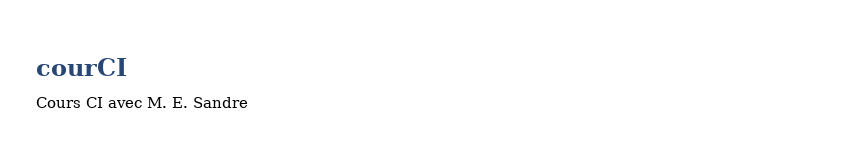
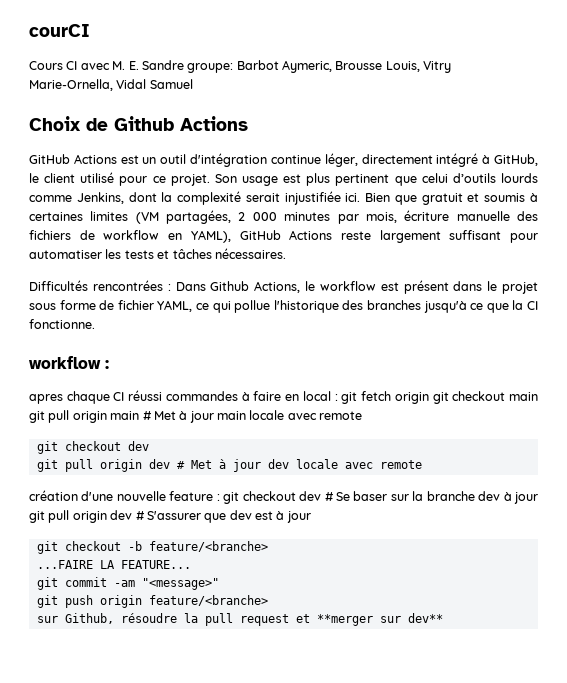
- Cours CI avec M. E. Sandre
+ Cours CI avec M. E. Sandre groupe: Barbot Aymeric, Brousse Louis, Vitry Marie-Ornella, Vidal Samuel
+ Choix de Github Actions
+ GitHub Actions est un outil d'intégration continue léger, directement intégré à GitHub, le client utilisé pour ce projet. Son usage est plus pertinent que celui d’outils lourds comme Jenkins, dont la complexité serait injustifiée ici. Bien que gratuit et soumis à certaines limites (VM partagées, 2 000 minutes par mois, écriture manuelle des fichiers de workflow en YAML), GitHub Actions reste largement suffisant pour automatiser les tests et tâches nécessaires.
+ Difficultés rencontrées : Dans Github Actions, le workflow est présent dans le projet sous forme de fichier YAML, ce qui pollue l'historique des branches jusqu'à ce que la CI fonctionne.
+ workflow :
+ apres chaque CI réussi commandes à faire en local : git fetch origin git checkout main git pull origin main # Met à jour main locale avec remote
+ git checkout dev
+ git pull origin dev # Met à jour dev locale avec remote
+ création d'une nouvelle feature : git checkout dev # Se baser sur la branche dev à jour git pull origin dev # S'assurer que dev est à jour
+ git checkout -b feature/<branche>
+ ...FAIRE LA FEATURE...
+ git commit -am "<message>"
+ git push origin feature/<branche>
+ sur Github, résoudre la pull request et **merger sur dev**

